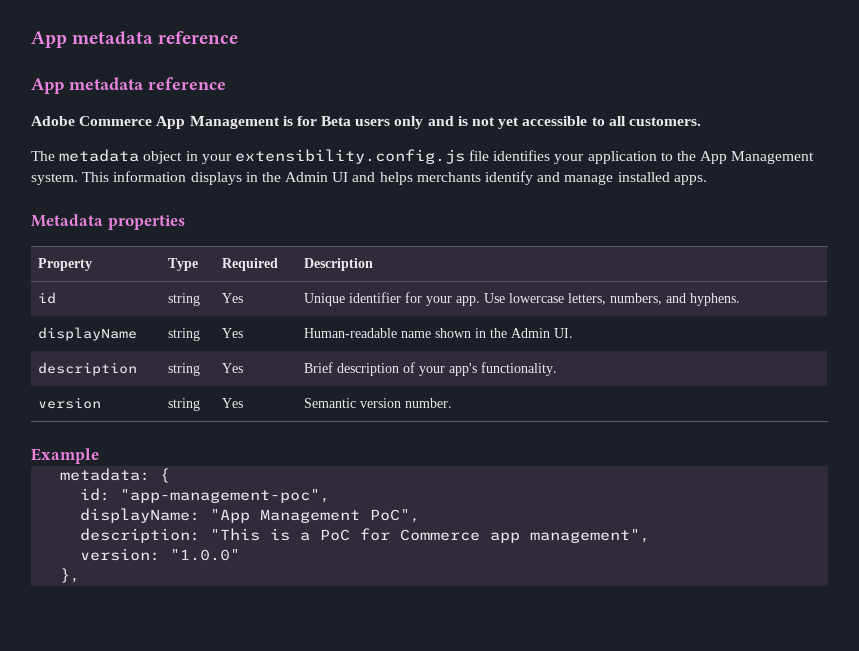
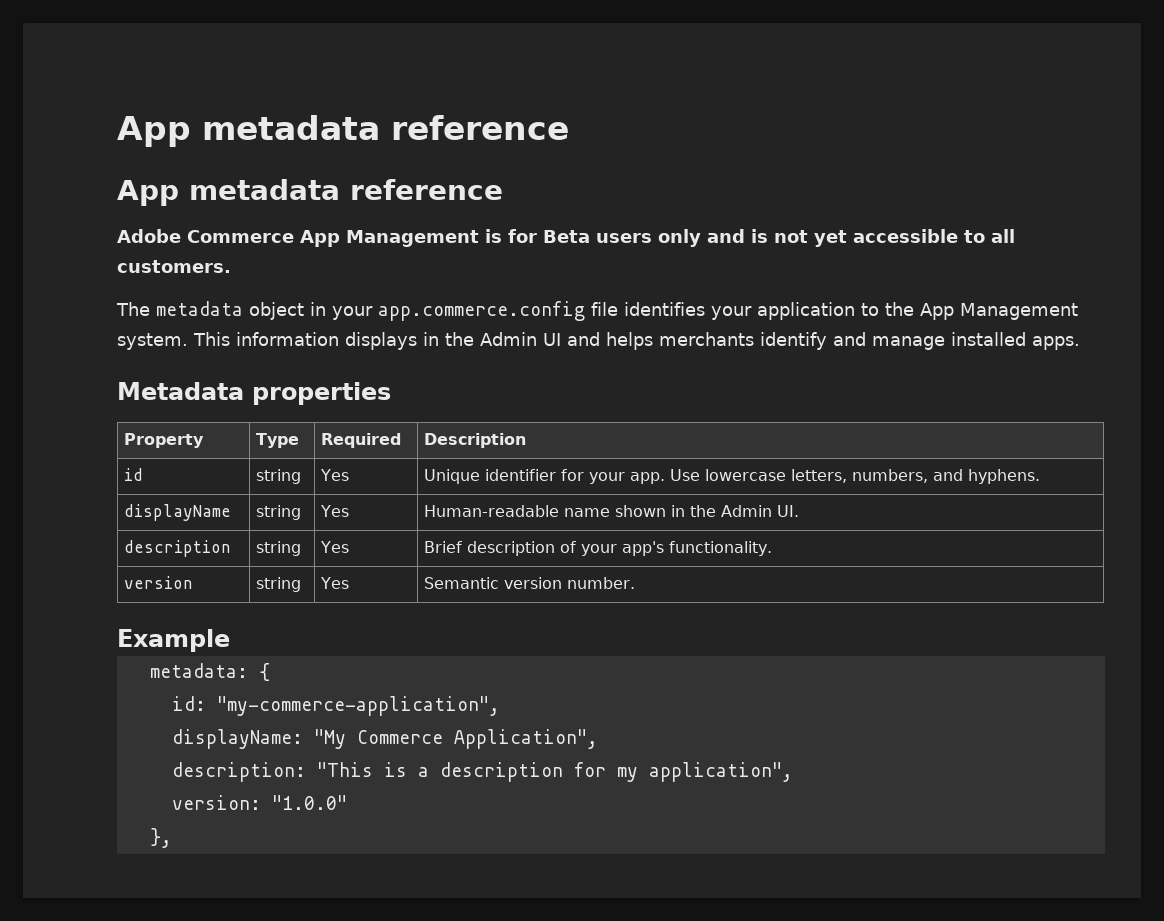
- The metadata object in your extensibility.config.js file identifies your application to the App Management system.
+ The metadata object in your app.commerce.config file identifies your application to the App Management system.
- id: "app-management-poc",
+ id: "my-commerce-application",
- displayName: "App Management PoC",
+ displayName: "My Commerce Application",
- description: "This is a PoC for Commerce app management",
+ description: "This is a description for my application",

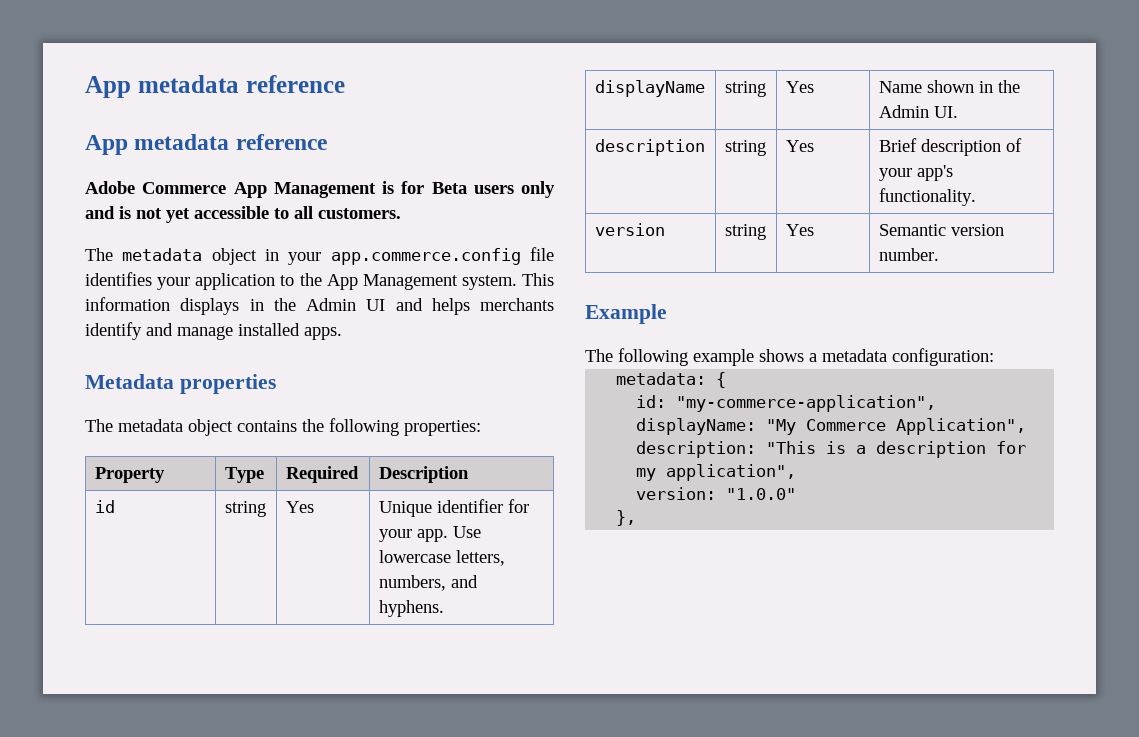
+ The metadata object contains the following properties:
- displayName | string | Yes | Human-readable name shown in the Admin UI.
+ displayName | string | Yes | Name shown in the Admin UI.
+ The following example shows a metadata configuration:

